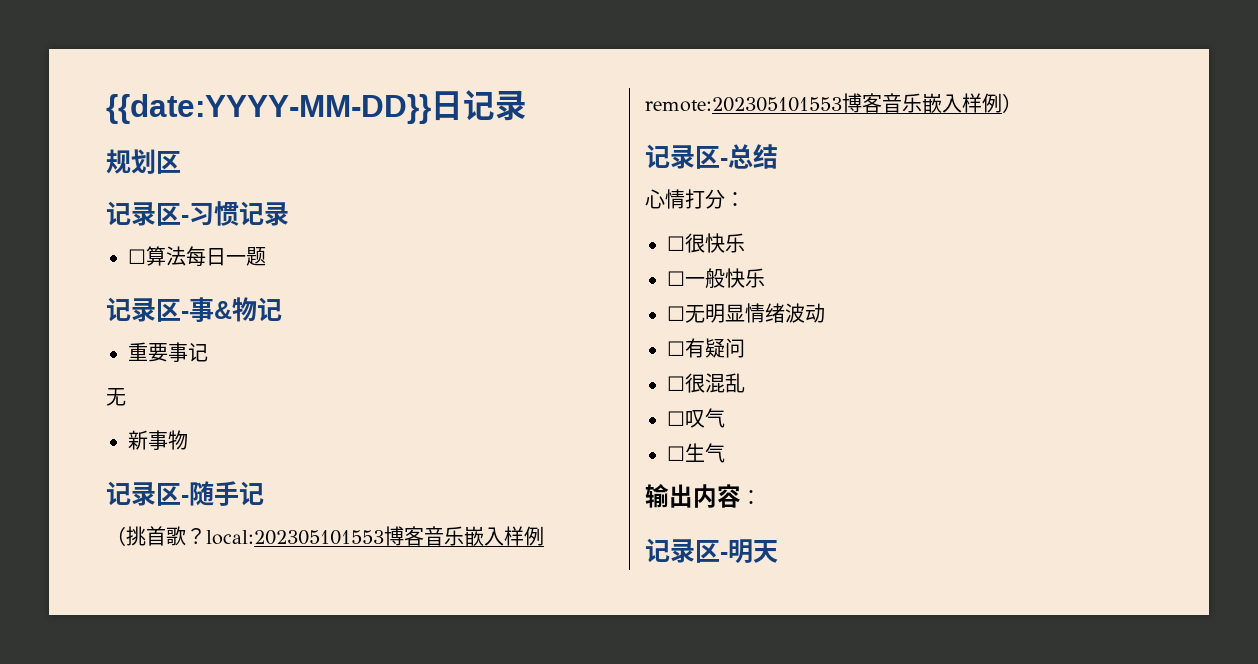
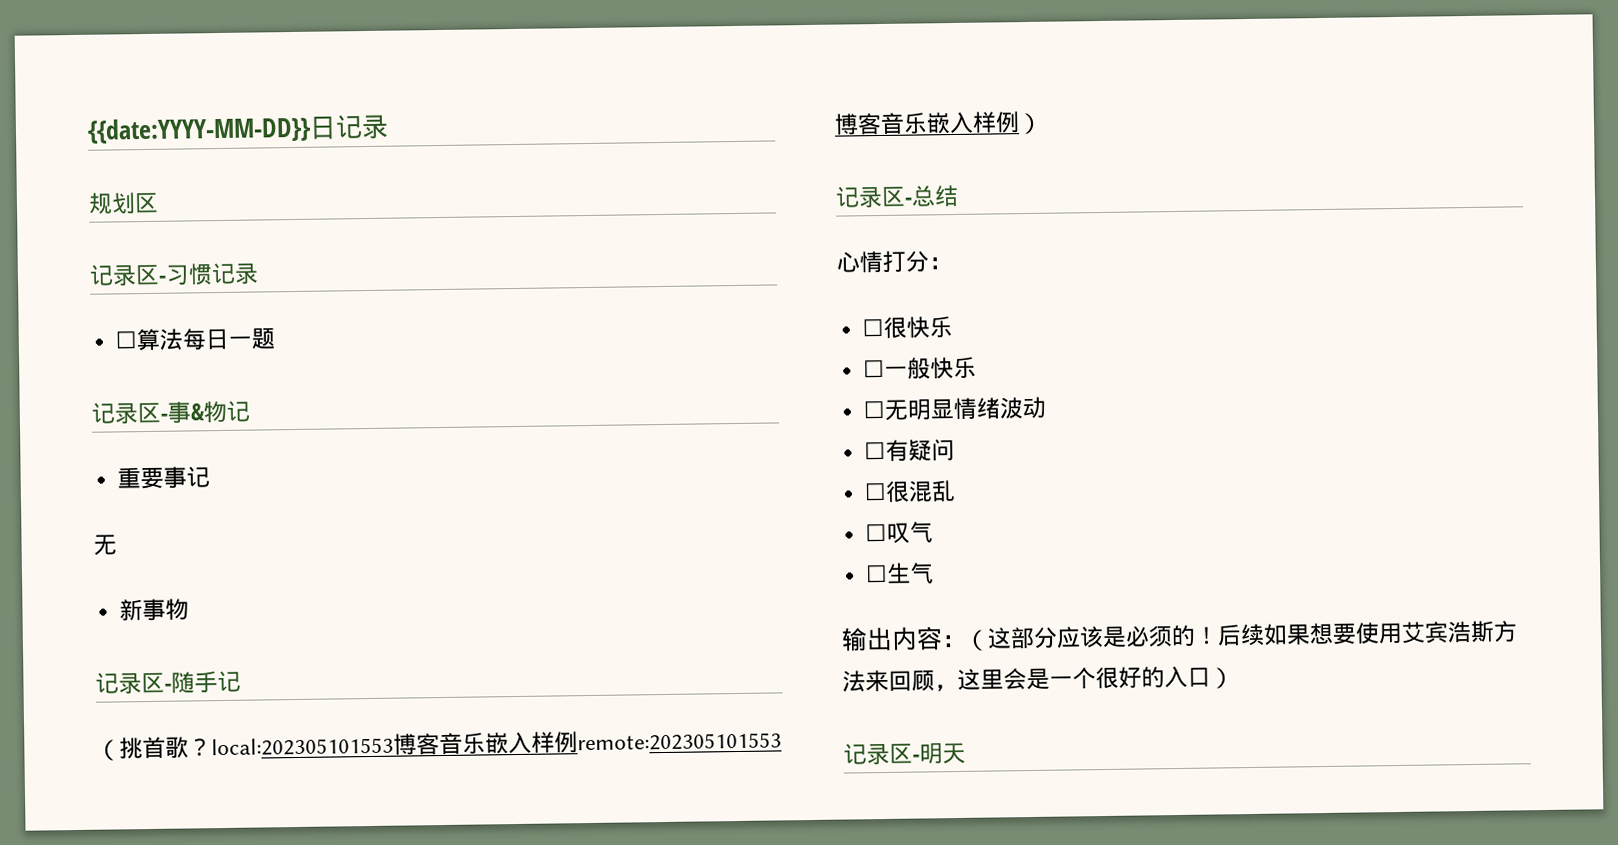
- 输出内容：
+ 输出内容：（这部分应该是必须的！后续如果想要使用艾宾浩斯方法来回顾，这里会是一个很好的入口）

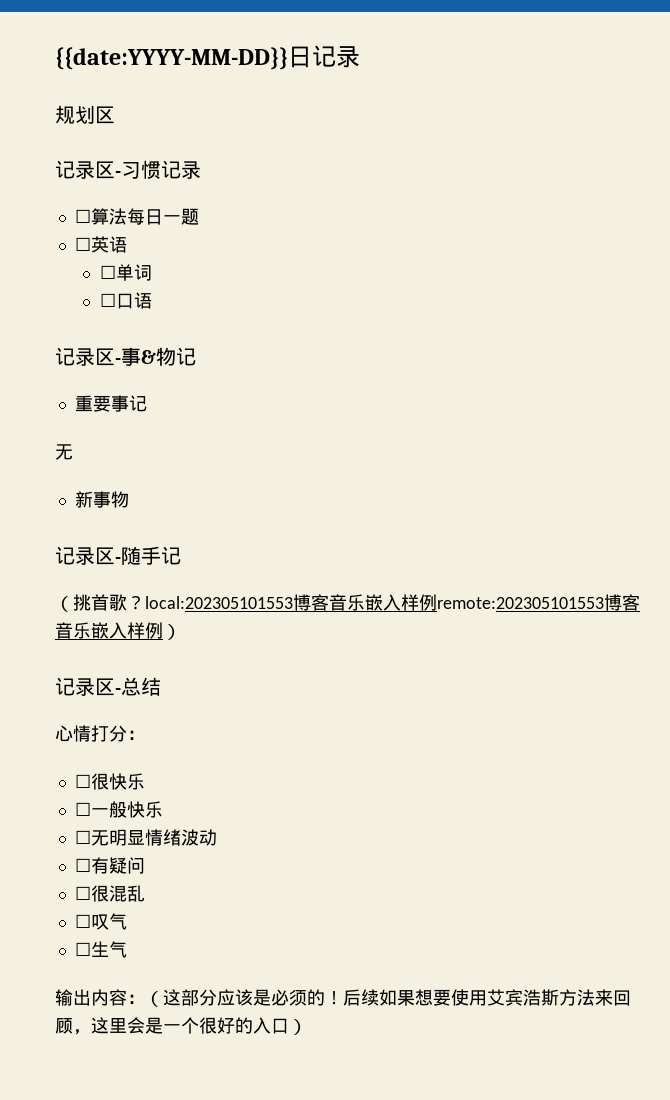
+ ☐英语
+ ☐单词
+ ☐口语
- 记录区-明天

